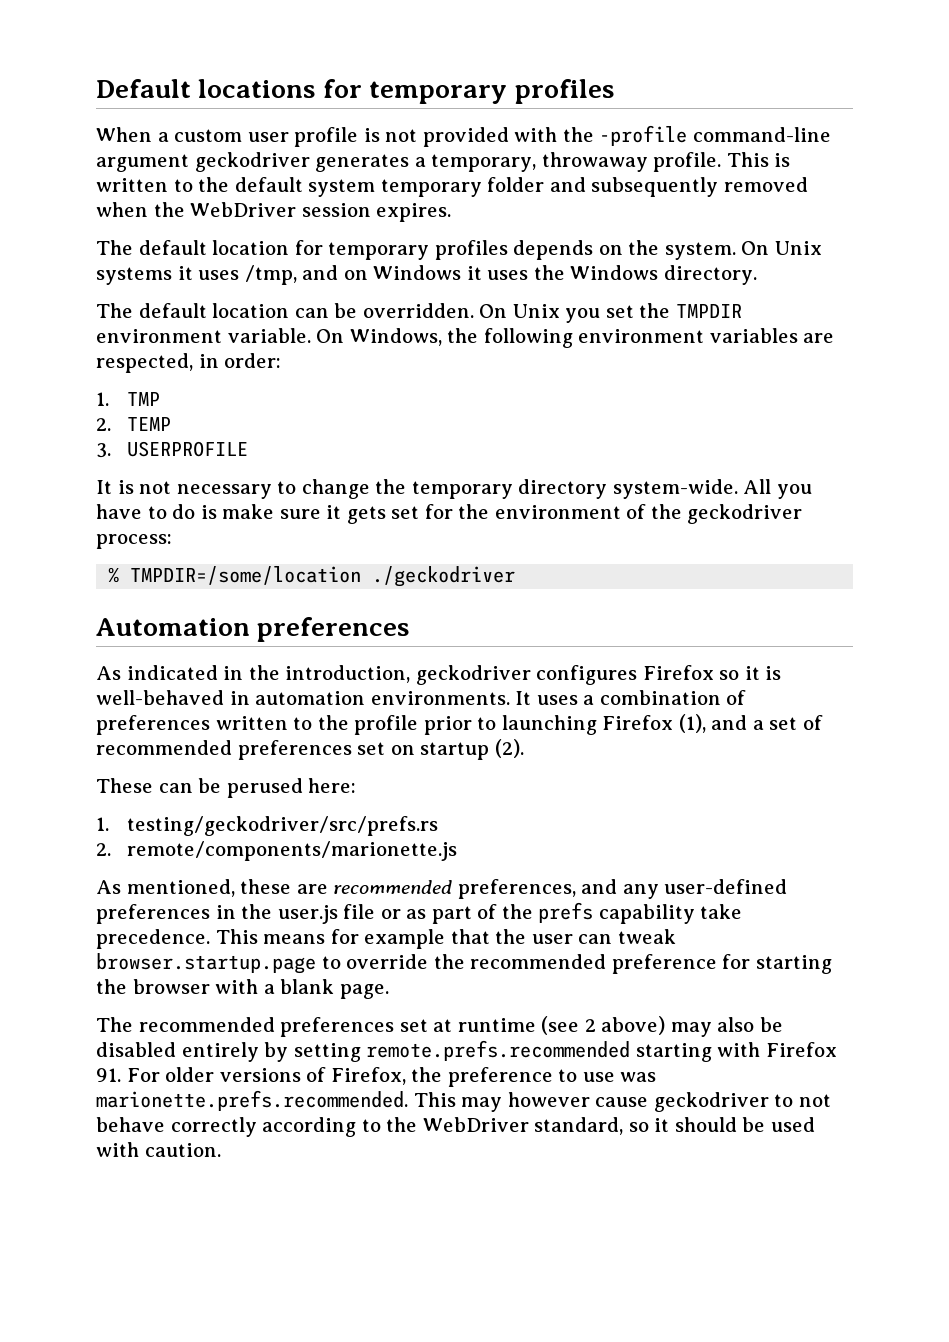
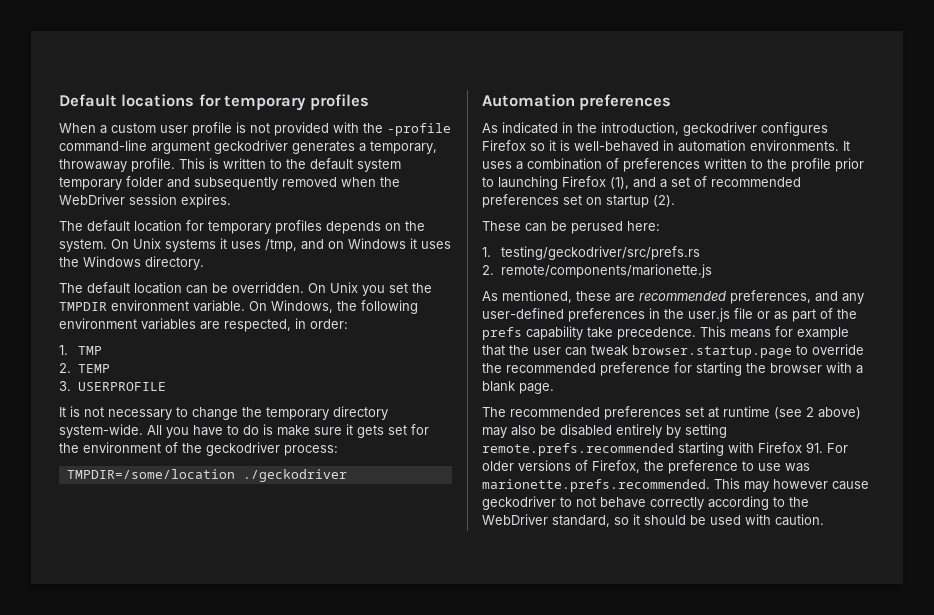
- % TMPDIR=/some/location ./geckodriver
+ TMPDIR=/some/location ./geckodriver

